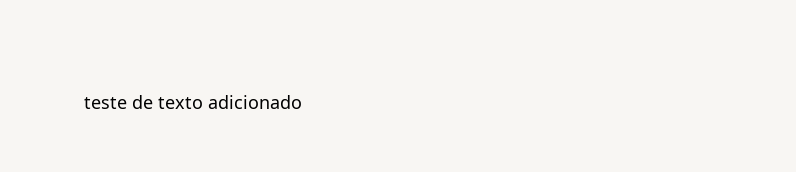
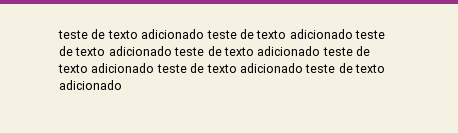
- teste de texto adicionado
+ teste de texto adicionado teste de texto adicionado teste de texto adicionado teste de texto adicionado teste de texto adicionado teste de texto adicionado teste de texto adicionado

